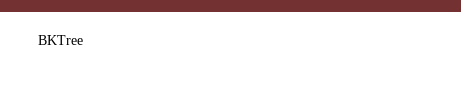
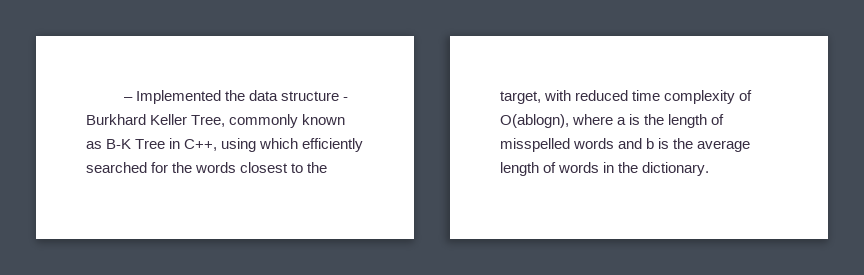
- BKTree
+ – Implemented the data structure - Burkhard Keller Tree, commonly known as B-K Tree in C++, using which efficiently searched for the words closest to the target, with reduced time complexity of O(ablogn), where a is the length of misspelled words and b is the average length of words in the dictionary.

